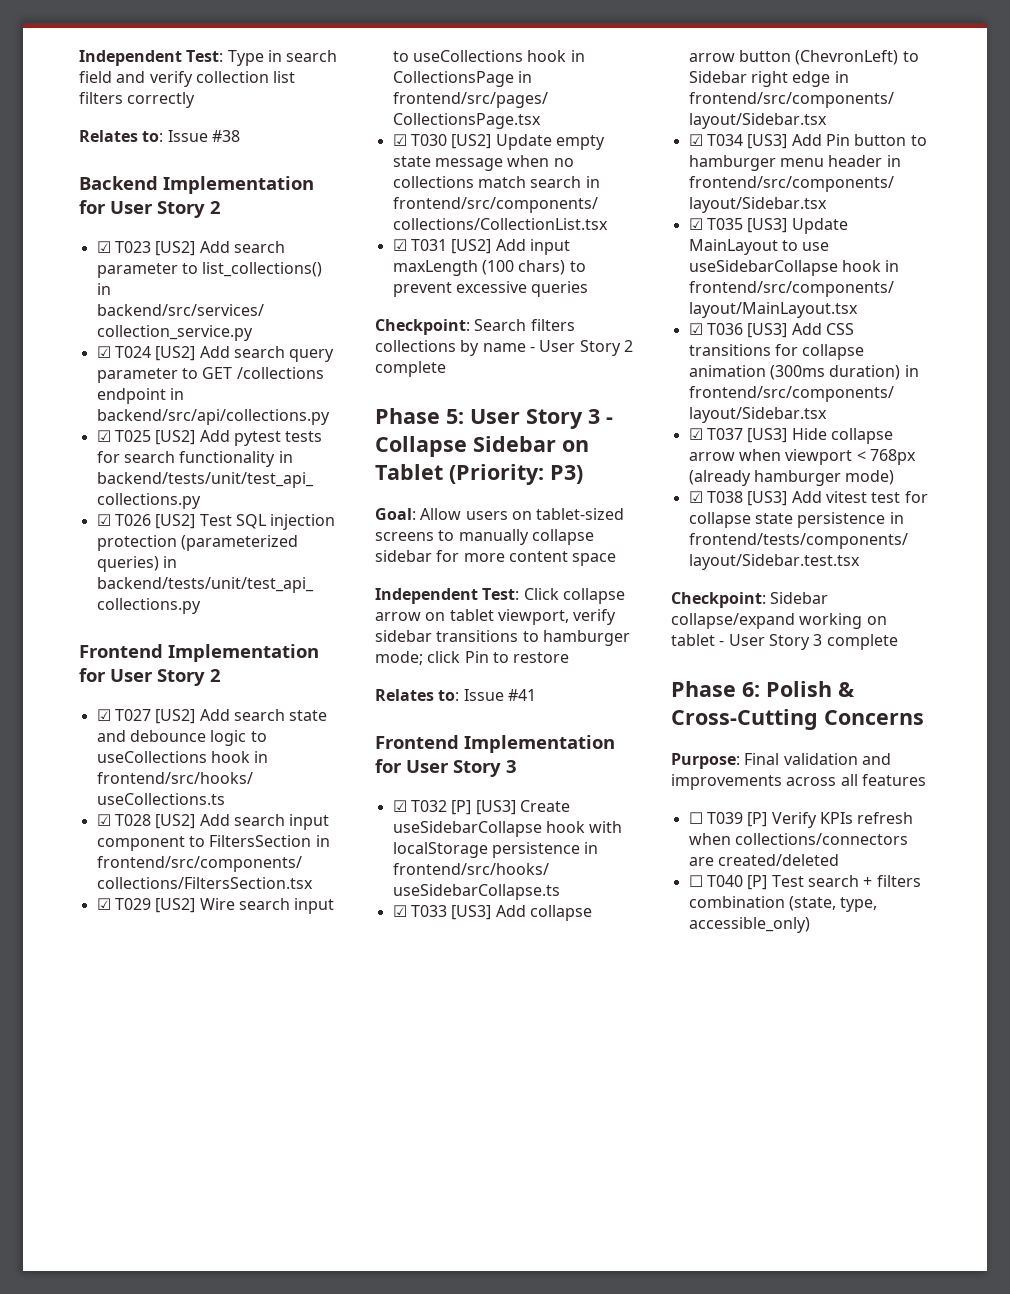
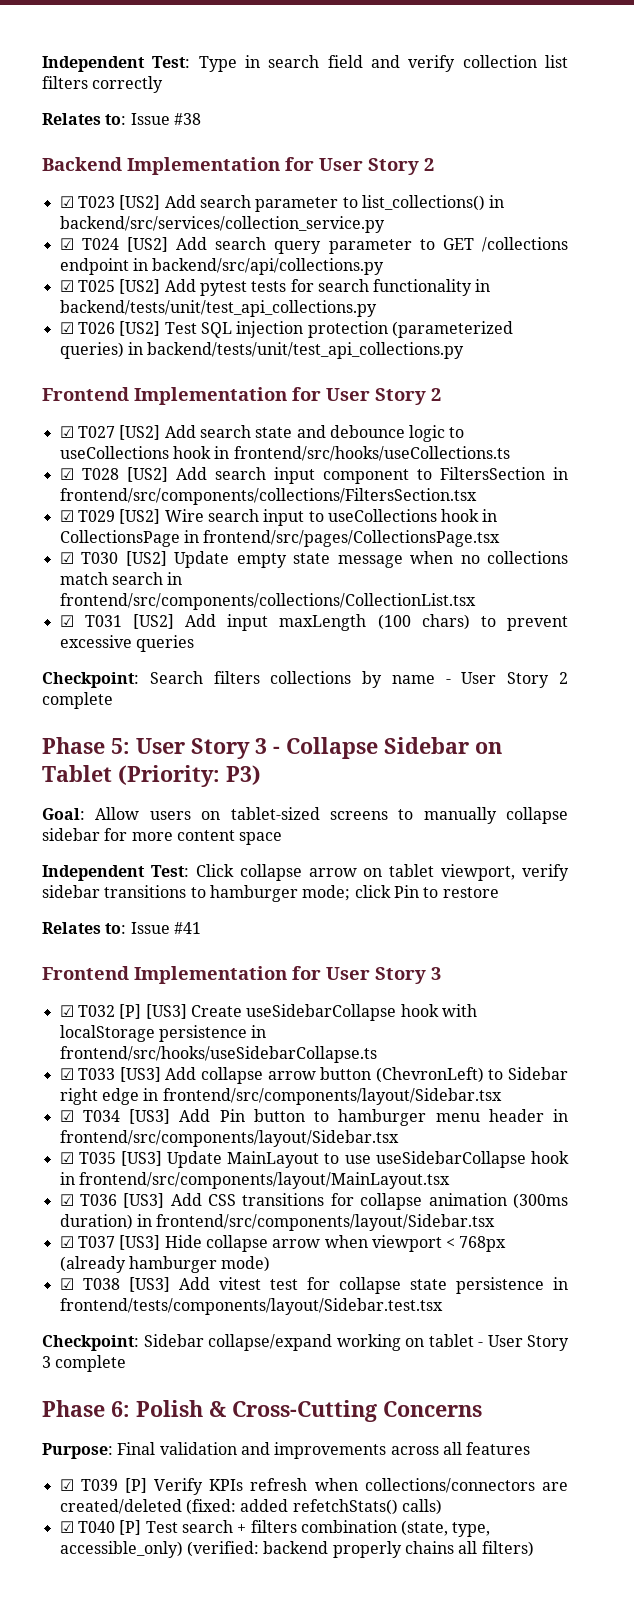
- ☐ T039 [P] Verify KPIs refresh when collections/connectors are created/deleted
- ☐ T040 [P] Test search + filters combination (state, type, accessible_only)
+ ☑ T039 [P] Verify KPIs refresh when collections/connectors are created/deleted (fixed: added refetchStats() calls)
+ ☑ T040 [P] Test search + filters combination (state, type, accessible_only) (verified: backend properly chains all filters)

